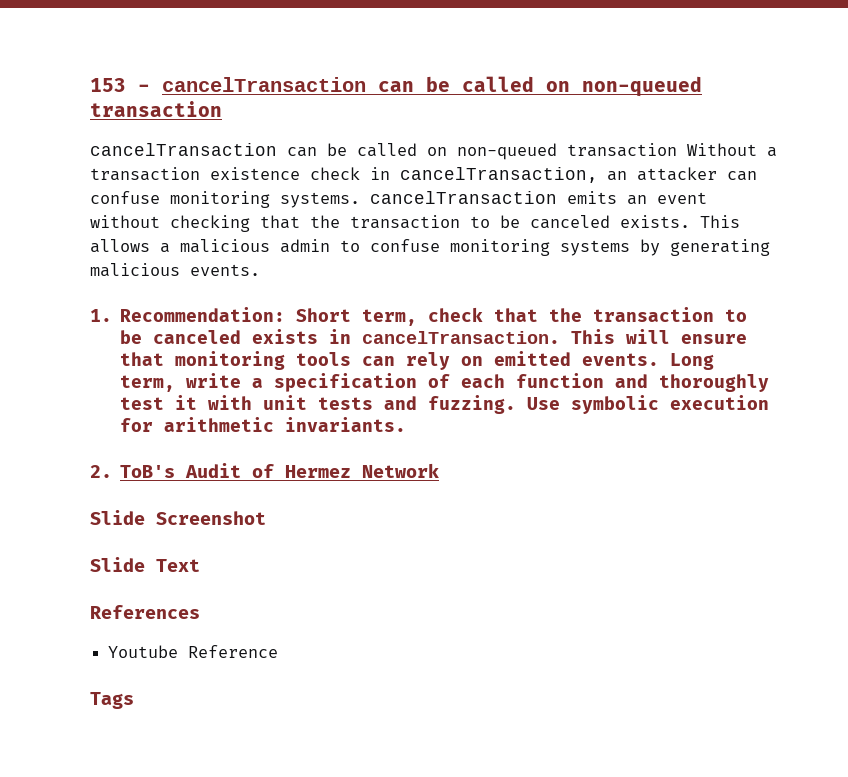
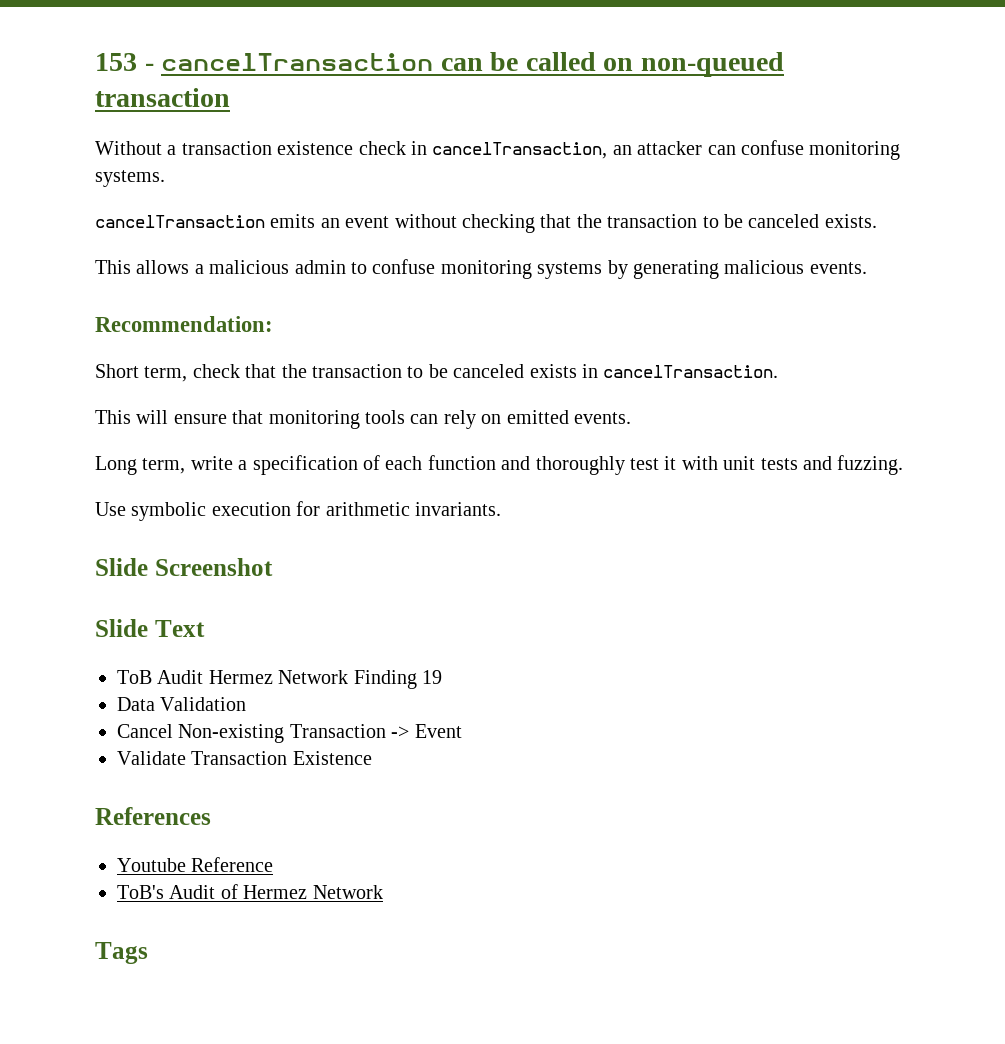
- cancelTransaction can be called on non-queued transaction Without a transaction existence check in cancelTransaction, an attacker can confuse monitoring systems. cancelTransaction emits an event without checking that the transaction to be canceled exists. This allows a malicious admin to confuse monitoring systems by generating malicious events.
+ Without a transaction existence check in cancelTransaction, an attacker can confuse monitoring systems.
+ cancelTransaction emits an event without checking that the transaction to be canceled exists.
+ This allows a malicious admin to confuse monitoring systems by generating malicious events.
- 1. Recommendation: Short term, check that the transaction to be canceled exists in cancelTransaction. This will ensure that monitoring tools can rely on emitted events. Long term, write a specification of each function and thoroughly test it with unit tests and fuzzing. Use symbolic execution for arithmetic invariants.
+ Recommendation:
+ Short term, check that the transaction to be canceled exists in cancelTransaction.
+ This will ensure that monitoring tools can rely on emitted events.
+ Long term, write a specification of each function and thoroughly test it with unit tests and fuzzing.
+ Use symbolic execution for arithmetic invariants.
- 2. ToB's Audit of Hermez Network
+ Slide Screenshot
+ Slide Text
+ ToB Audit Hermez Network Finding 19
+ Data Validation
+ Cancel Non-existing Transaction -> Event
+ Validate Transaction Existence
+ References
+ Youtube Reference
+ ToB's Audit of Hermez Network
- Slide Screenshot
- Slide Text
- References
- Youtube Reference

